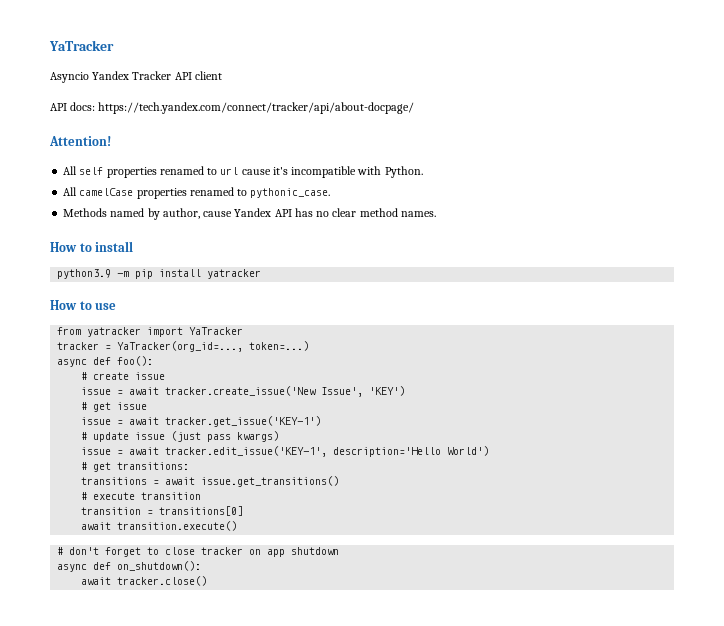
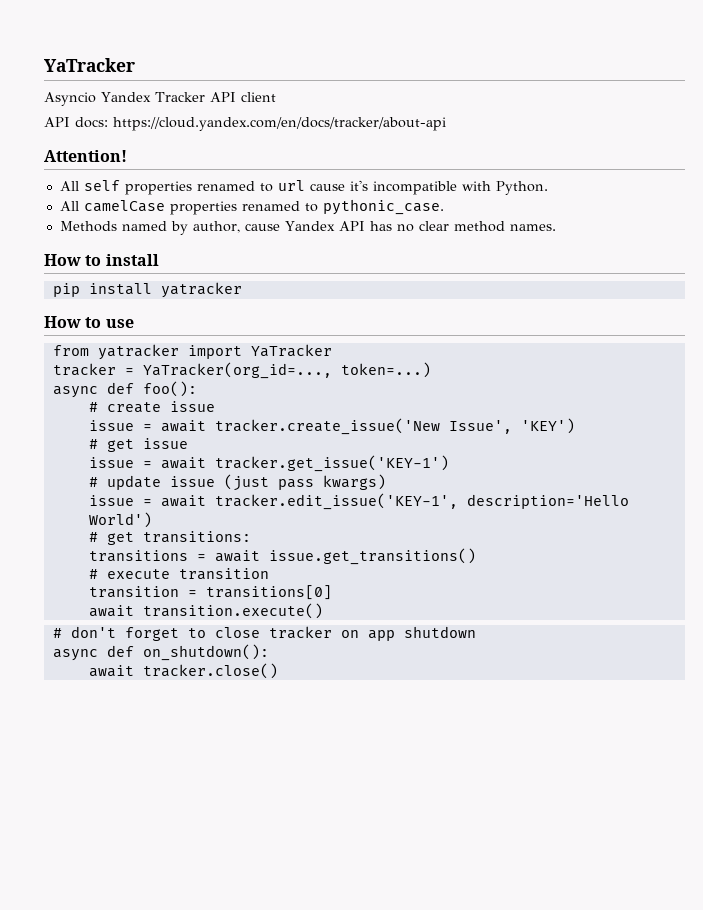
- API docs: https://tech.yandex.com/connect/tracker/api/about-docpage/
+ API docs: https://cloud.yandex.com/en/docs/tracker/about-api
- python3.9 -m pip install yatracker
+ pip install yatracker

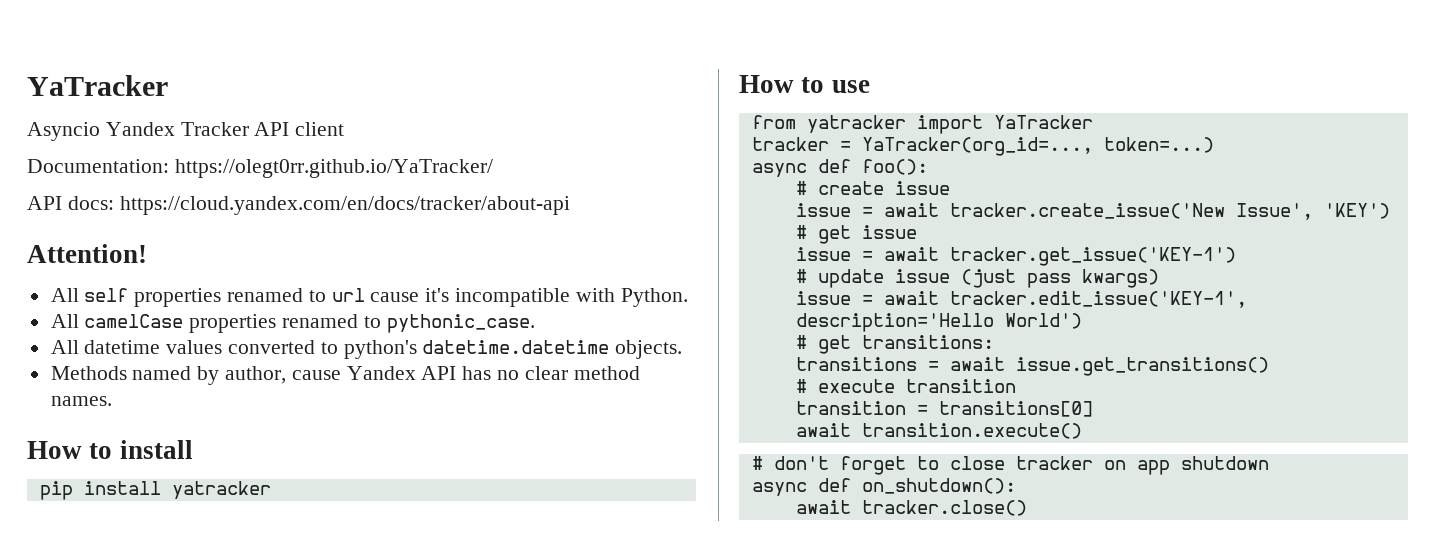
+ Documentation: https://olegt0rr.github.io/YaTracker/
+ All datetime values converted to python's datetime.datetime objects.

